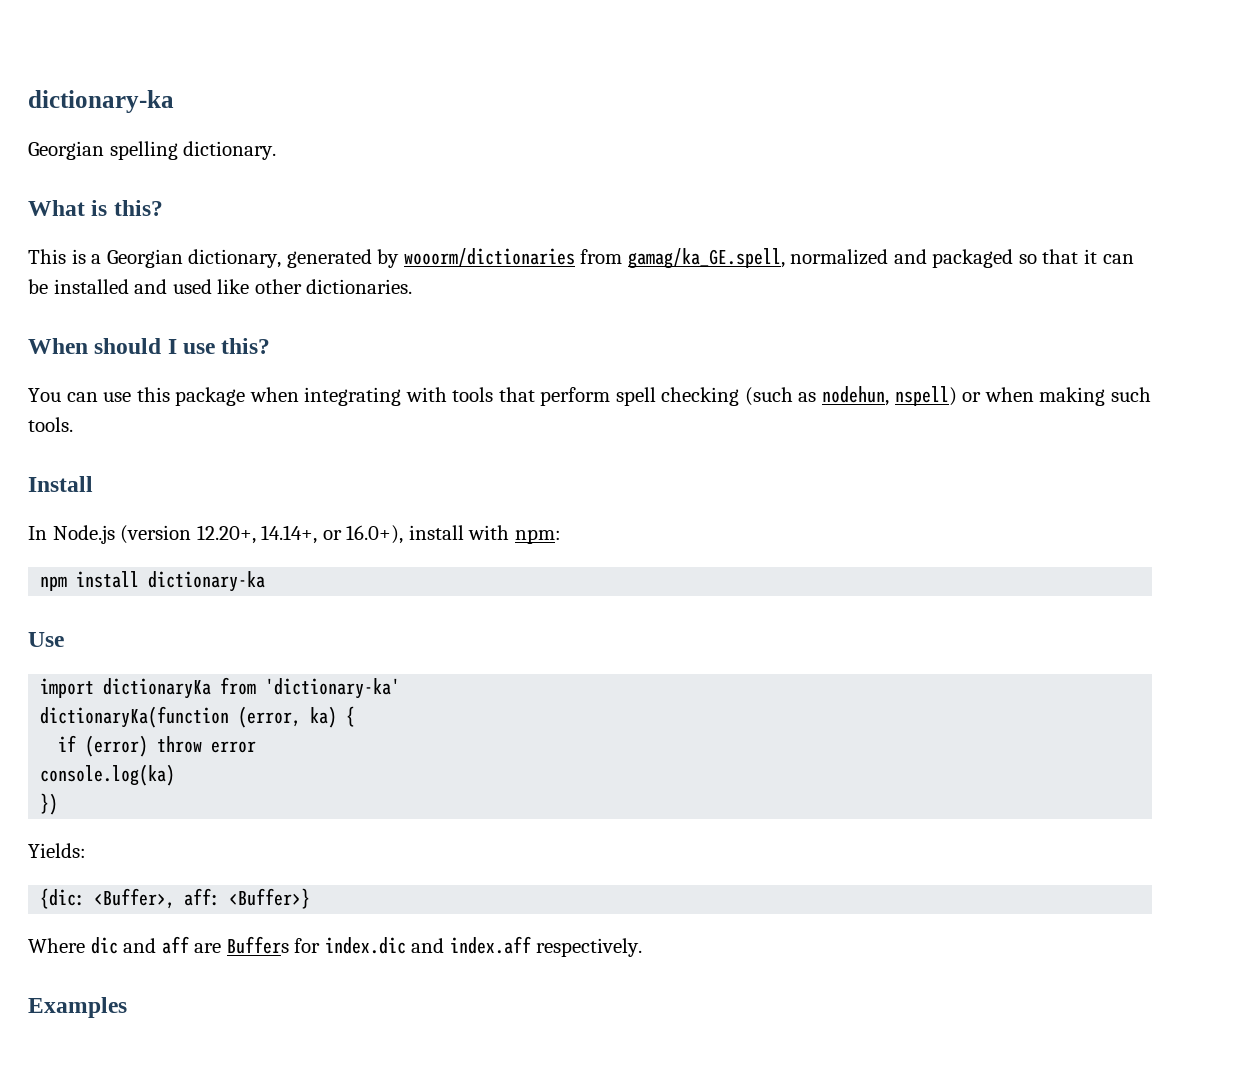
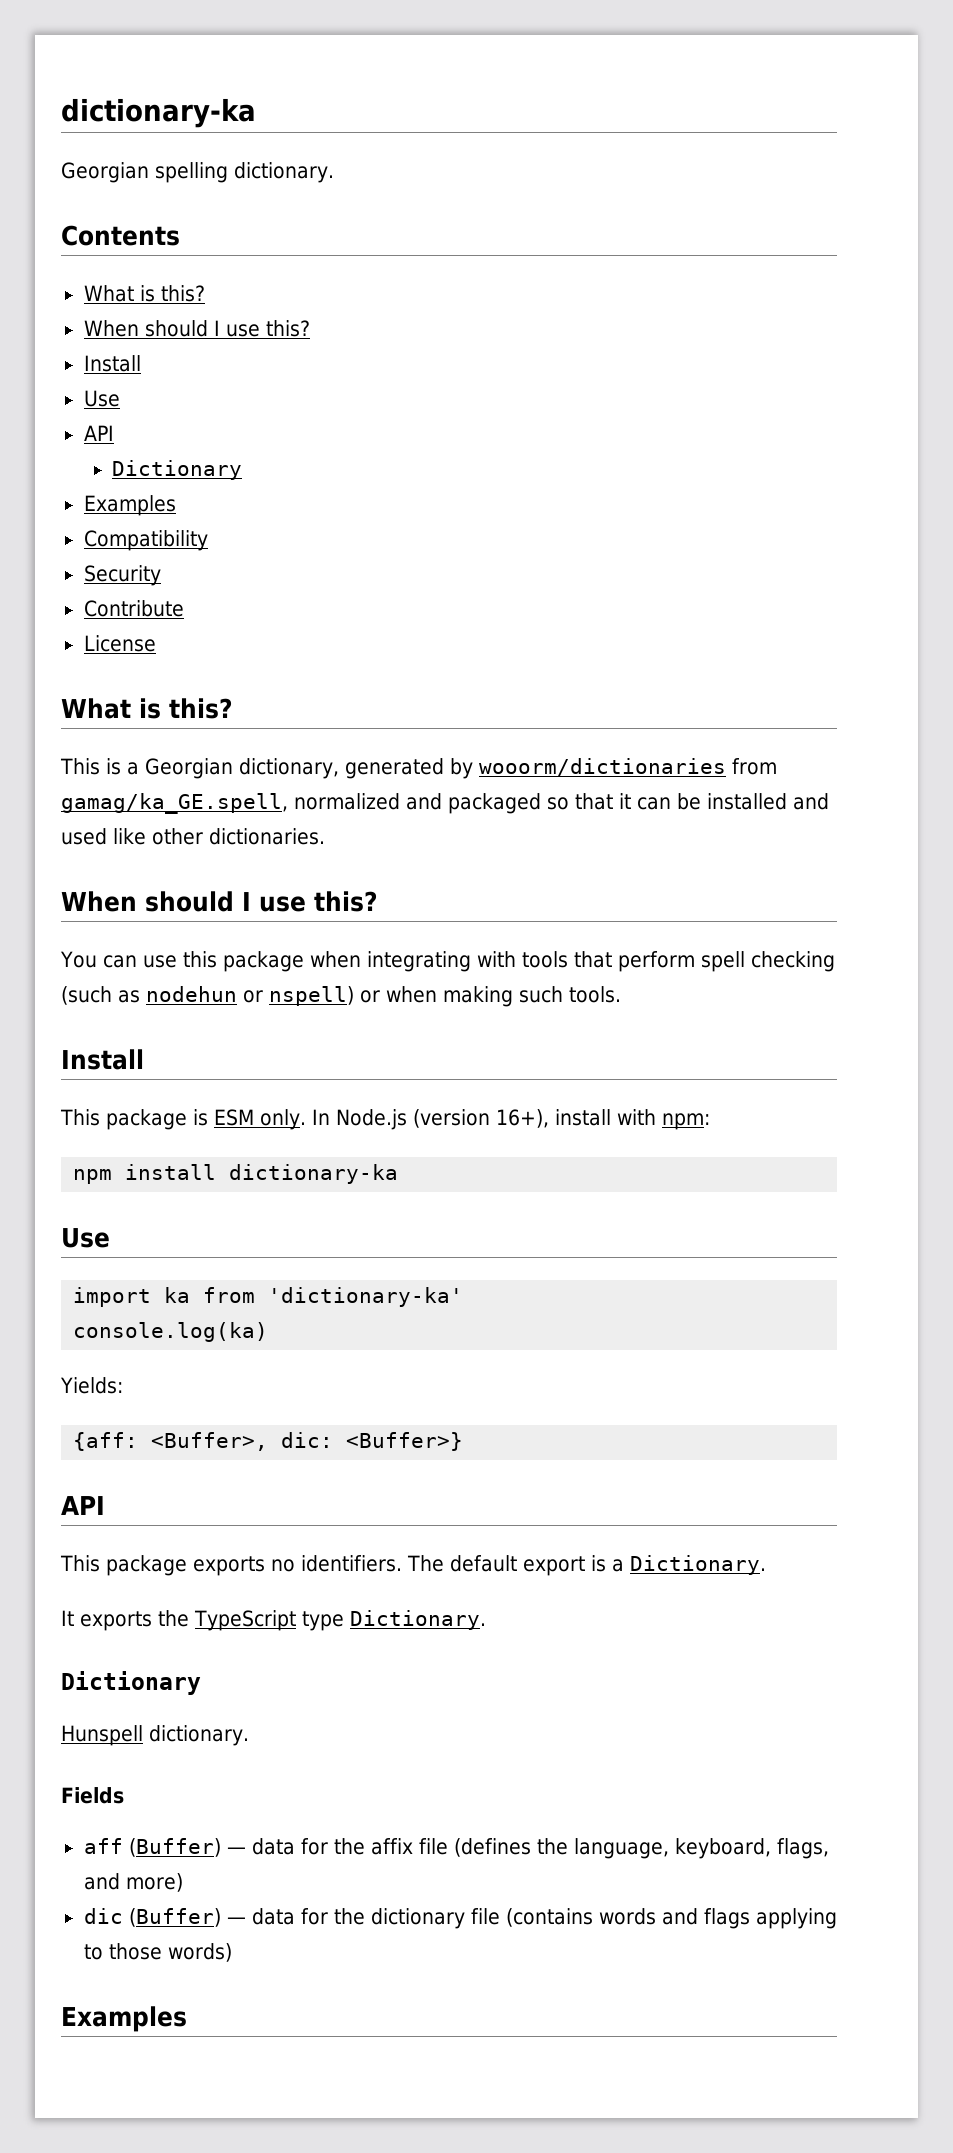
+ Contents
+ What is this?
+ When should I use this?
+ Install
+ Use
+ API
+ Dictionary
+ Examples
+ Compatibility
+ Security
+ Contribute
+ License
- You can use this package when integrating with tools that perform spell checking (such as nodehun, nspell) or when making such tools.
+ You can use this package when integrating with tools that perform spell checking (such as nodehun or nspell) or when making such tools.
- In Node.js (version 12.20+, 14.14+, or 16.0+), install with npm:
+ This package is ESM only. In Node.js (version 16+), install with npm:
- import dictionaryKa from 'dictionary-ka'
+ import ka from 'dictionary-ka'
- dictionaryKa(function (error, ka) {
- if (error) throw error
- })
- {dic: <Buffer>, aff: <Buffer>}
- Where dic and aff are Buffers for index.dic and index.aff respectively.
+ {aff: <Buffer>, dic: <Buffer>}
+ API
+ This package exports no identifiers. The default export is a Dictionary.
+ It exports the TypeScript type Dictionary.
+ Dictionary
+ Hunspell dictionary.
+ Fields
+ aff (Buffer) — data for the affix file (defines the language, keyboard, flags, and more)
+ dic (Buffer) — data for the dictionary file (contains words and flags applying to those words)

